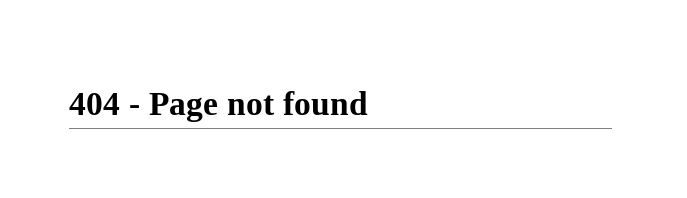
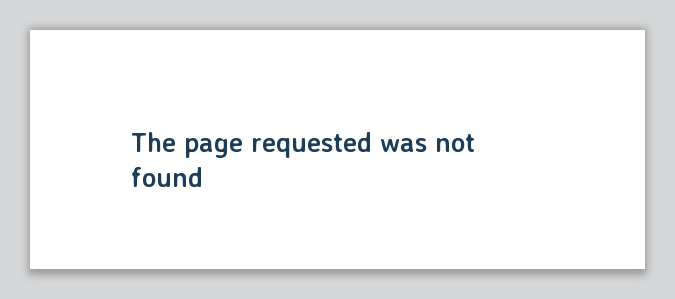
- 404 - Page not found
+ The page requested was not found

